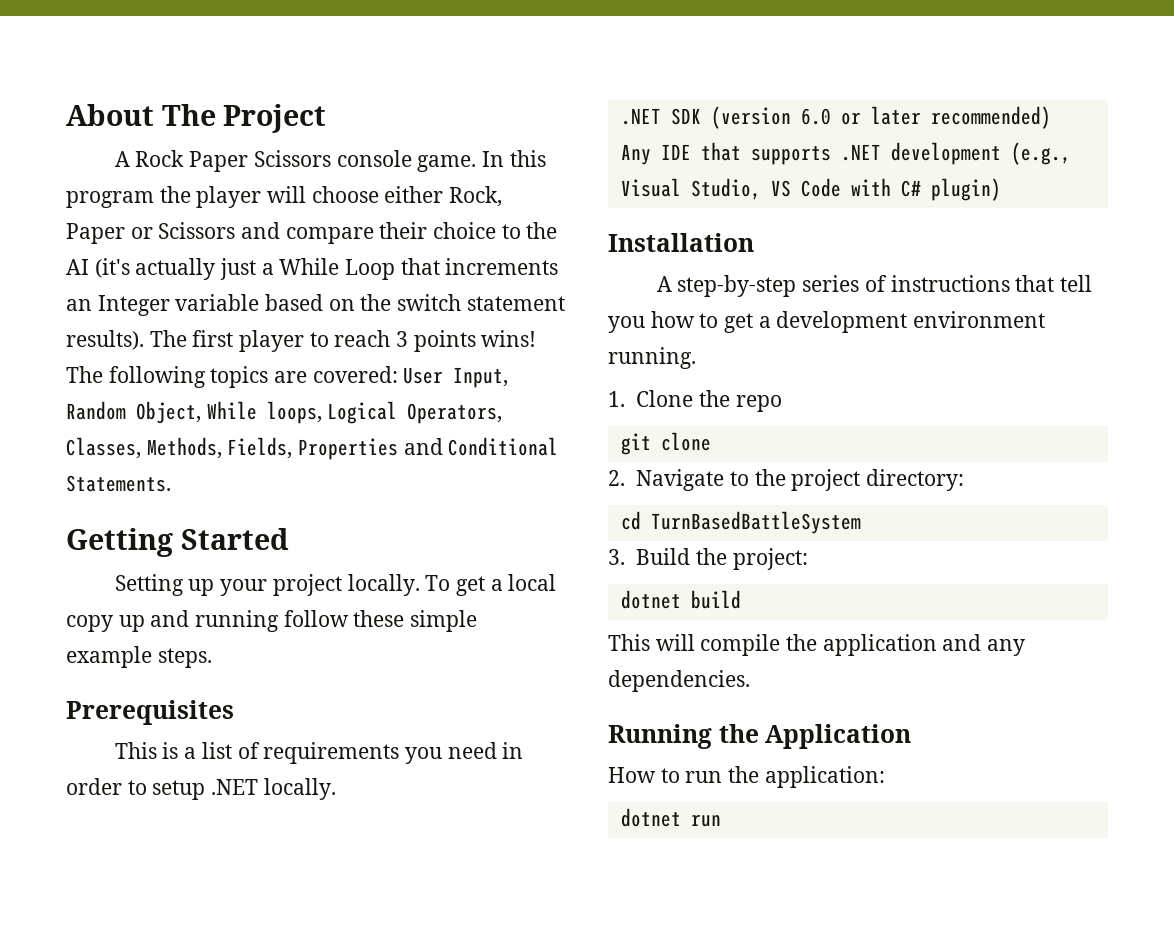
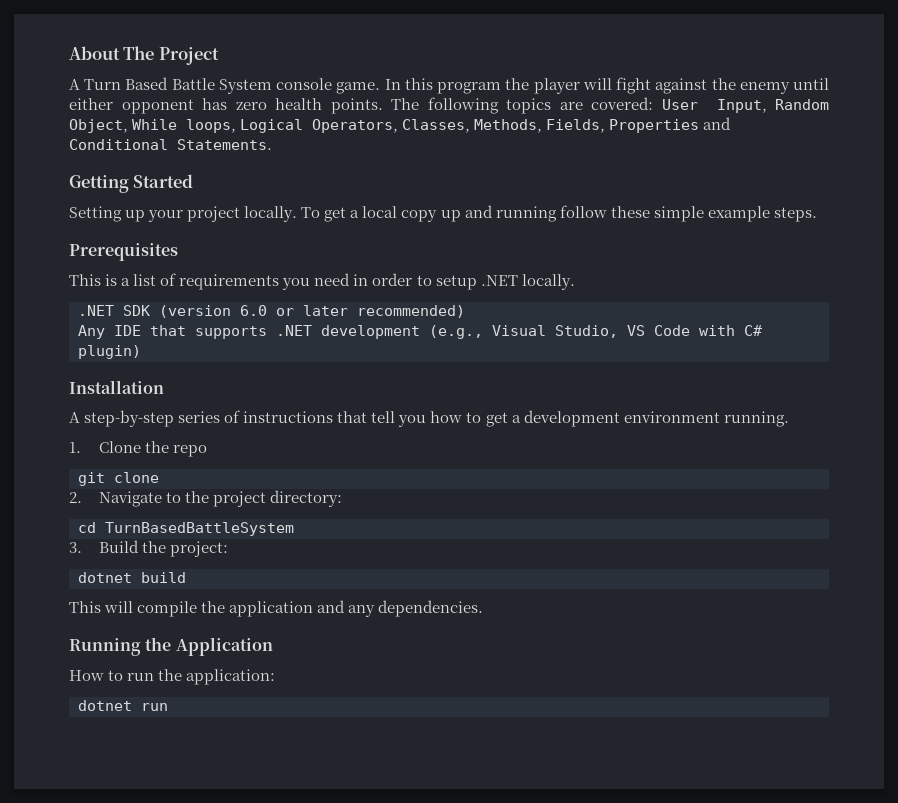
- A Rock Paper Scissors console game.
+ A Turn Based Battle System console game.
- In this program the player will choose either Rock, Paper or Scissors and compare their choice to the AI (it's actually just a While Loop that increments an Integer variable based on the switch statement results). The first player to reach 3 points wins!
+ In this program the player will fight against the enemy until either opponent has zero health points.

